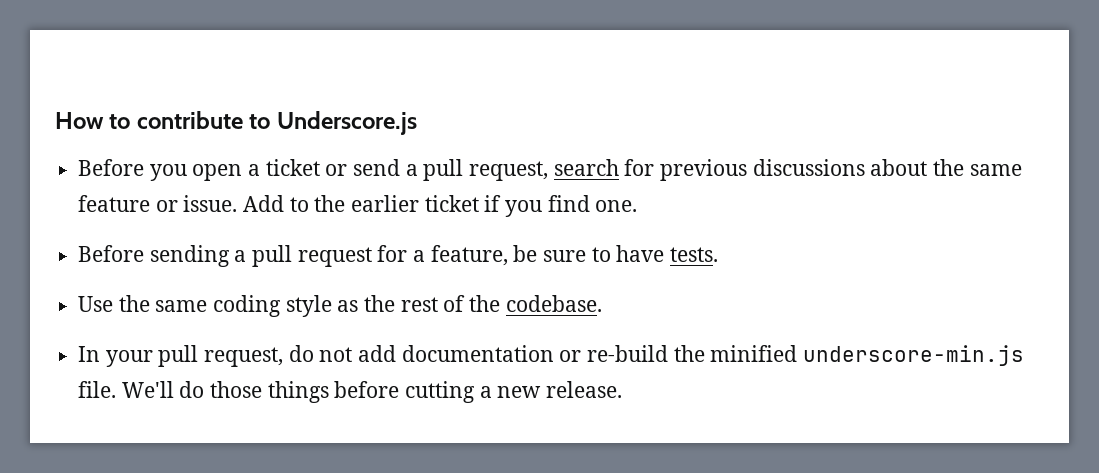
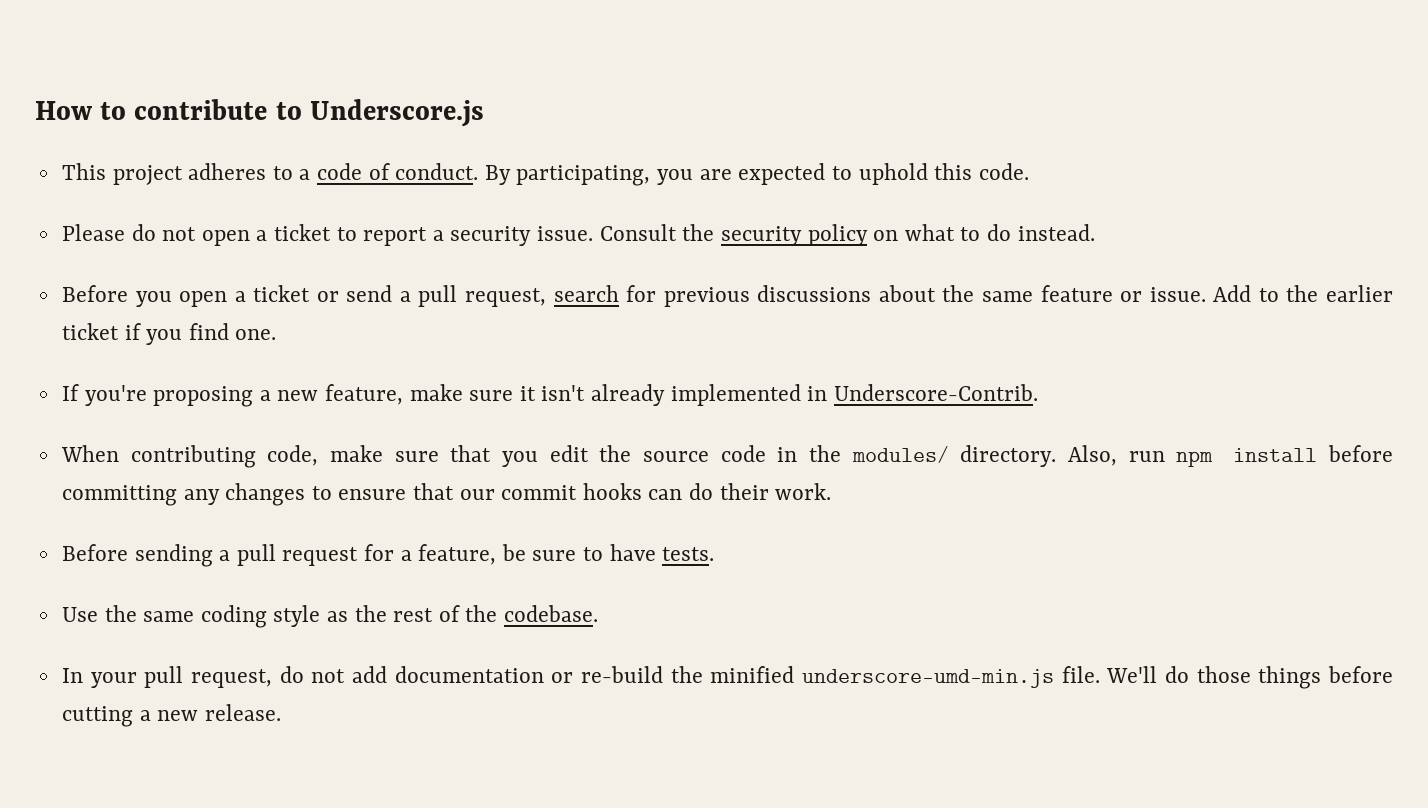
+ This project adheres to a code of conduct. By participating, you are expected to uphold this code.
+ Please do not open a ticket to report a security issue. Consult the security policy on what to do instead.
+ If you're proposing a new feature, make sure it isn't already implemented in Underscore-Contrib.
+ When contributing code, make sure that you edit the source code in the modules/ directory. Also, run npm install before committing any changes to ensure that our commit hooks can do their work.
- In your pull request, do not add documentation or re-build the minified underscore-min.js file.
+ In your pull request, do not add documentation or re-build the minified underscore-umd-min.js file.

